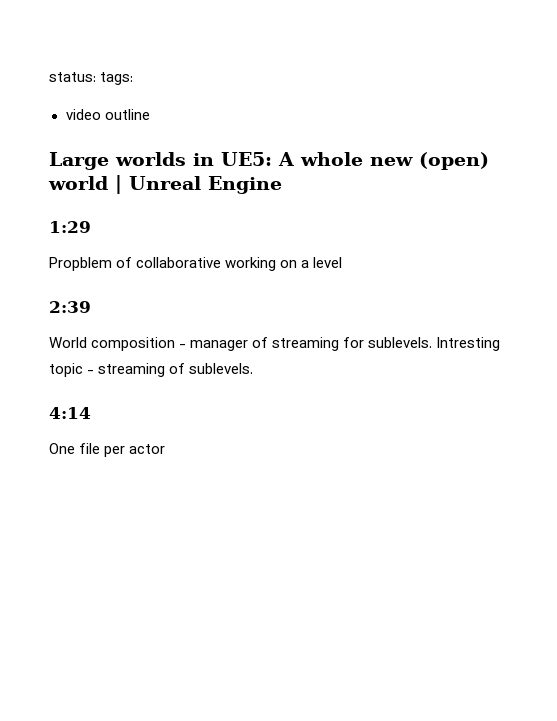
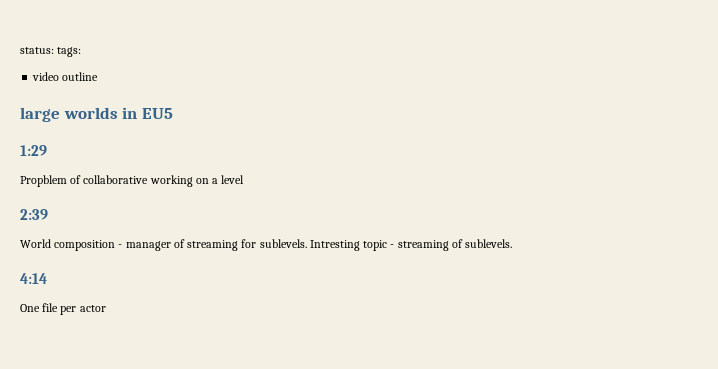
- Large worlds in UE5: A whole new (open) world | Unreal Engine
+ large worlds in EU5

